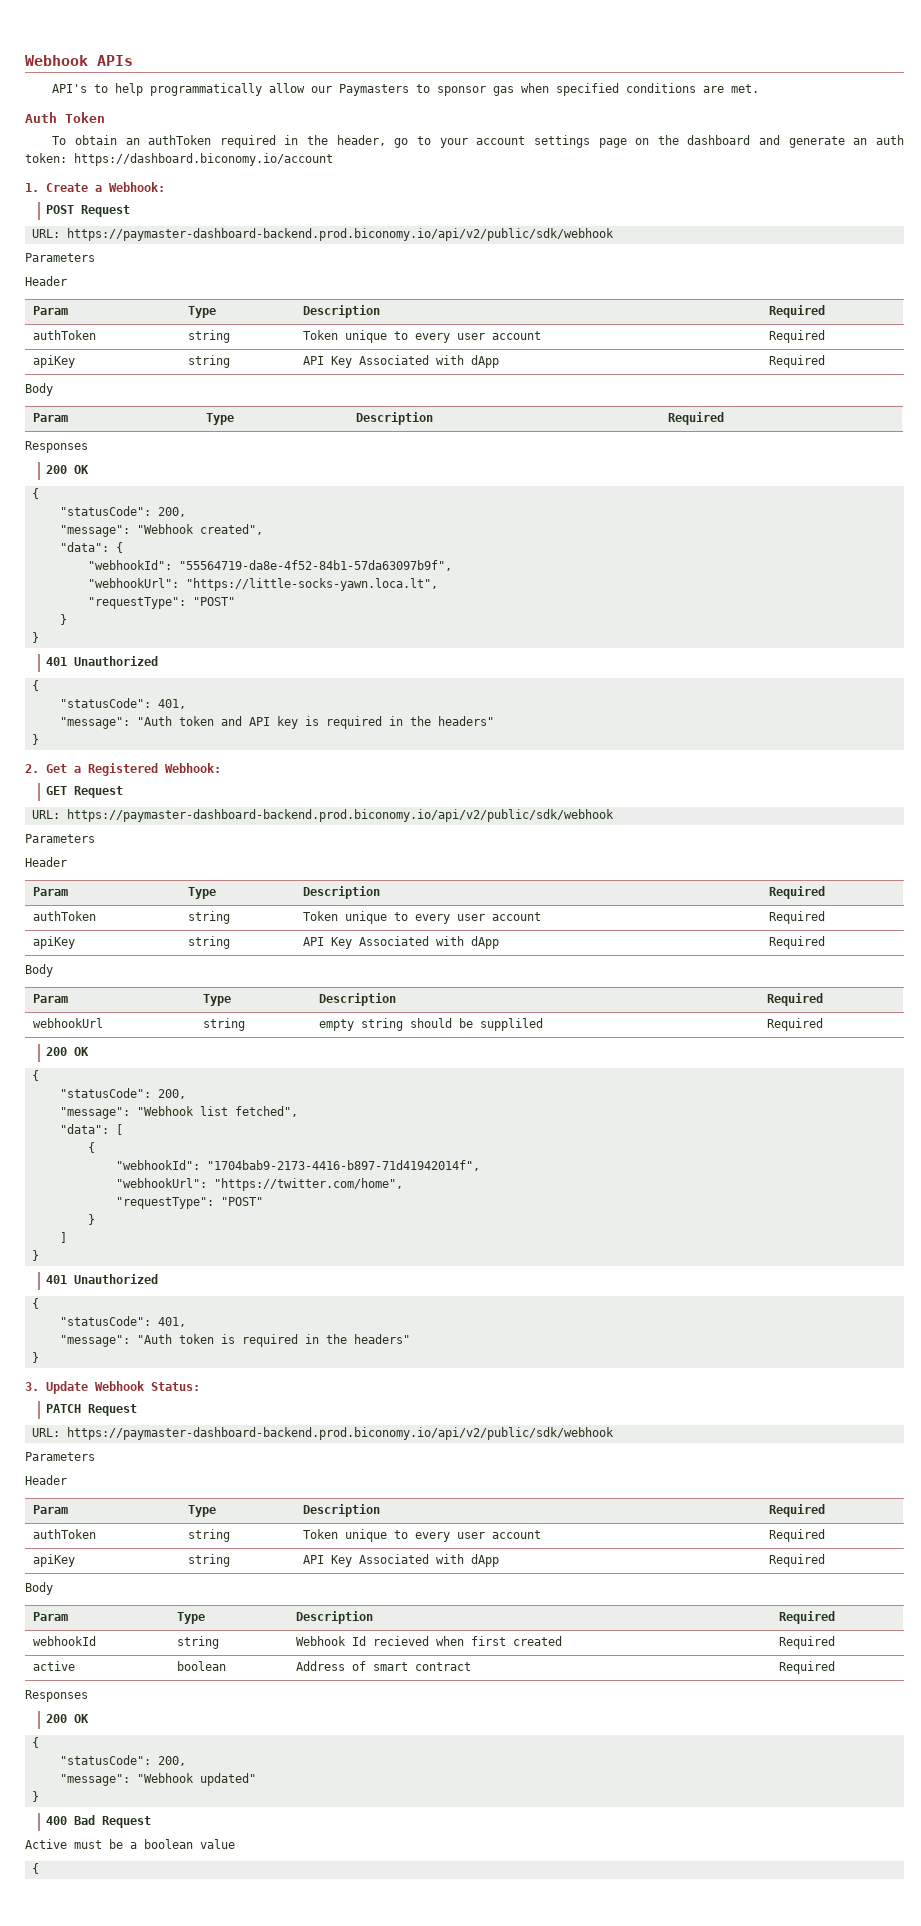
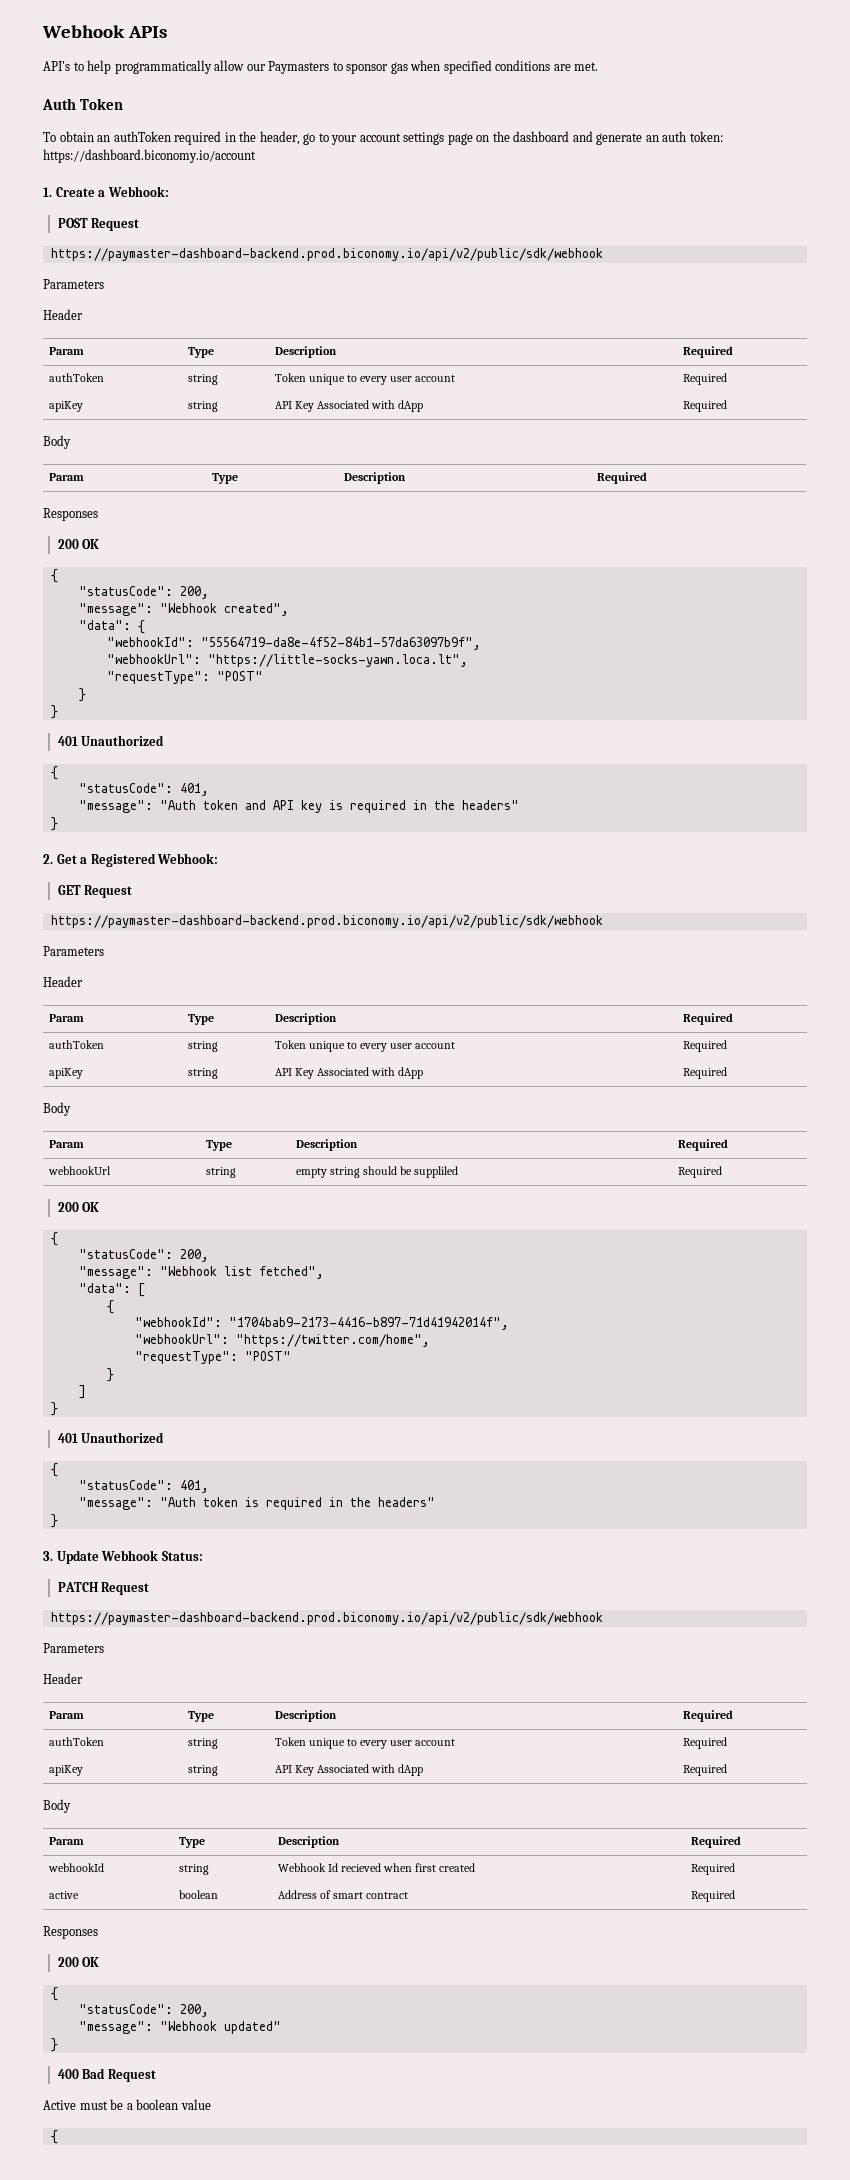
  POST Request
- URL: https://paymaster-dashboard-backend.prod.biconomy.io/api/v2/public/sdk/webhook
+ https://paymaster-dashboard-backend.prod.biconomy.io/api/v2/public/sdk/webhook
  GET Request
- URL: https://paymaster-dashboard-backend.prod.biconomy.io/api/v2/public/sdk/webhook
+ https://paymaster-dashboard-backend.prod.biconomy.io/api/v2/public/sdk/webhook
  PATCH Request
- URL: https://paymaster-dashboard-backend.prod.biconomy.io/api/v2/public/sdk/webhook
+ https://paymaster-dashboard-backend.prod.biconomy.io/api/v2/public/sdk/webhook

